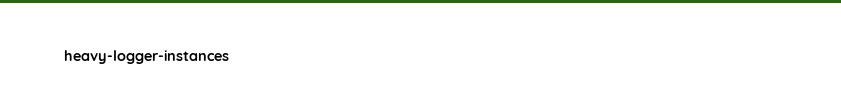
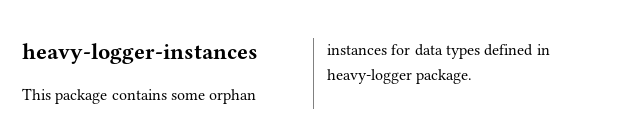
+ This package contains some orphan instances for data types defined in heavy-logger package.

